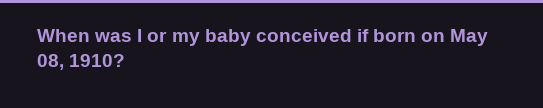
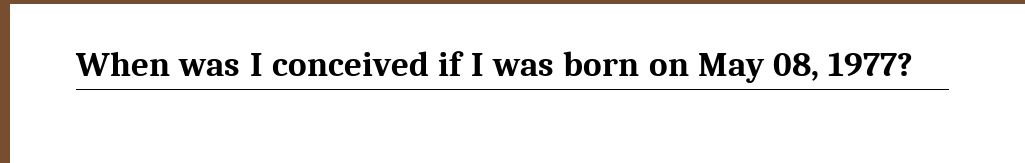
- When was I or my baby conceived if born on May 08, 1910?
+ When was I conceived if I was born on May 08, 1977?

